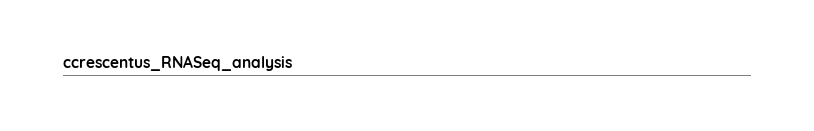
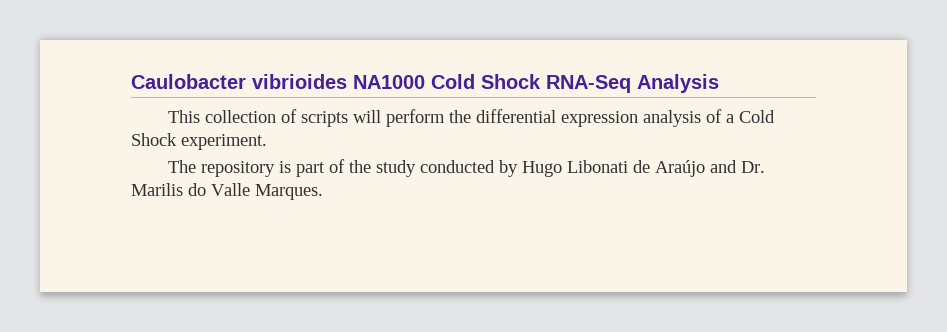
- ccrescentus_RNASeq_analysis
+ Caulobacter vibrioides NA1000 Cold Shock RNA-Seq Analysis
+ This collection of scripts will perform the differential expression analysis of a Cold Shock experiment.
+ The repository is part of the study conducted by Hugo Libonati de Araújo and Dr. Marilis do Valle Marques.

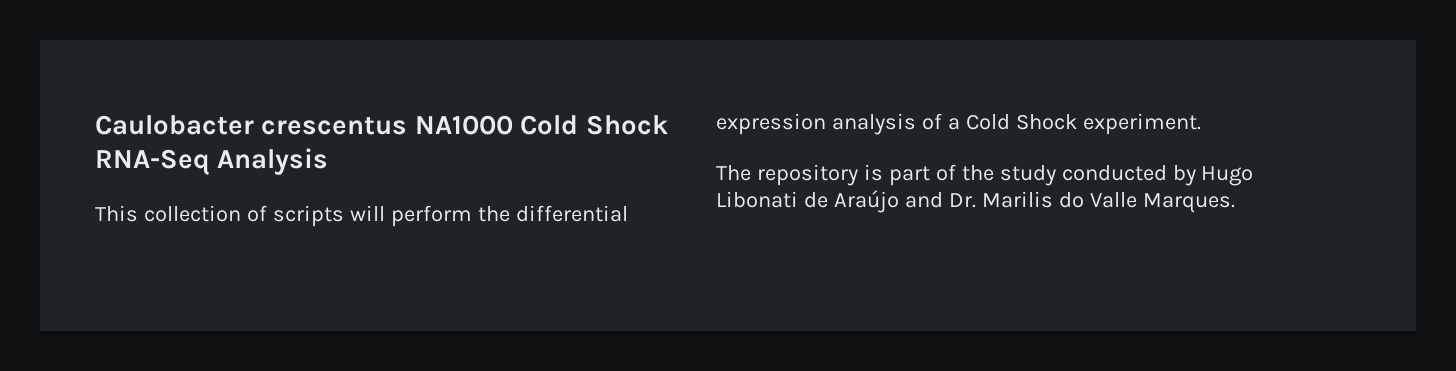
- Caulobacter vibrioides NA1000 Cold Shock RNA-Seq Analysis
+ Caulobacter crescentus NA1000 Cold Shock RNA-Seq Analysis

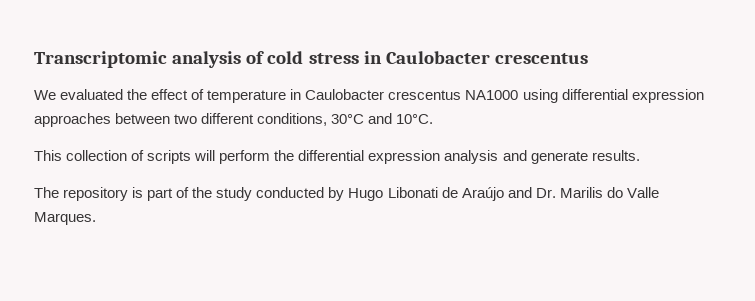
- Caulobacter crescentus NA1000 Cold Shock RNA-Seq Analysis
+ Transcriptomic analysis of cold stress in Caulobacter crescentus
+ We evaluated the effect of temperature in Caulobacter crescentus NA1000 using differential expression approaches between two different conditions, 30°C and 10°C.
- This collection of scripts will perform the differential expression analysis of a Cold Shock experiment.
+ This collection of scripts will perform the differential expression analysis and generate results.

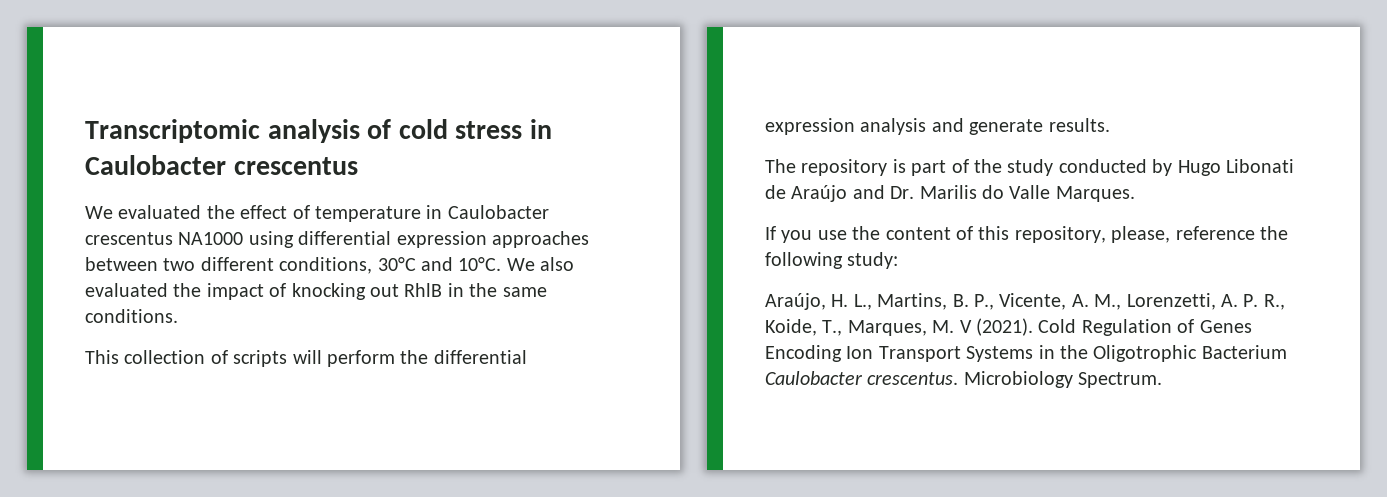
+ We also evaluated the impact of knocking out RhlB in the same conditions.
+ If you use the content of this repository, please, reference the following study:
+ Araújo, H. L., Martins, B. P., Vicente, A. M., Lorenzetti, A. P. R., Koide, T., Marques, M. V (2021). Cold Regulation of Genes Encoding Ion Transport Systems in the Oligotrophic Bacterium Caulobacter crescentus. Microbiology Spectrum.

